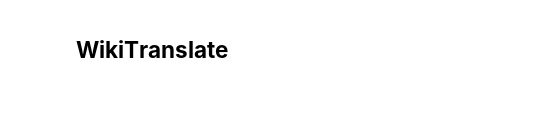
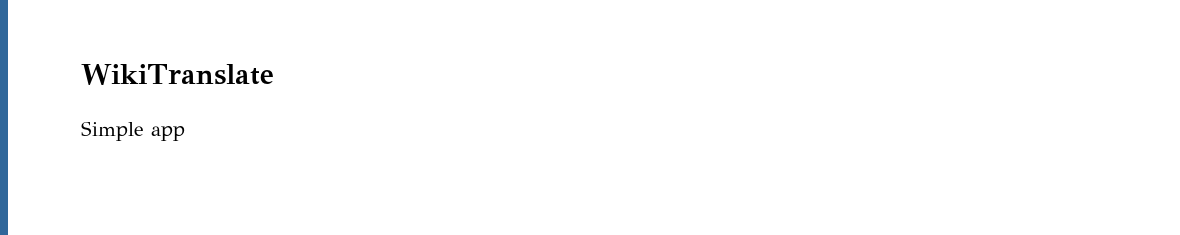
+ Simple app

